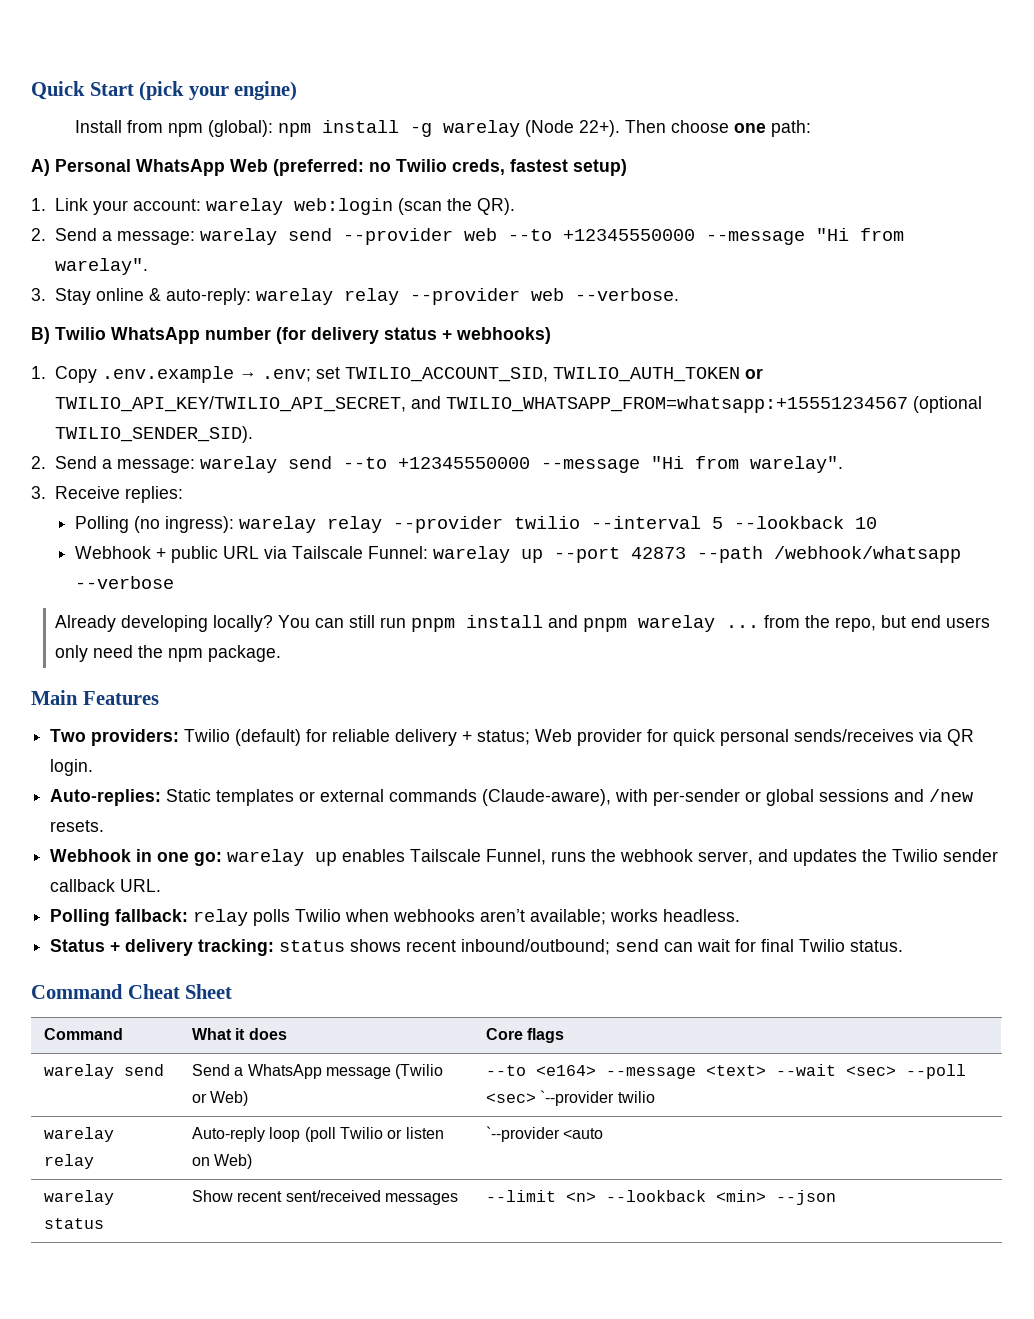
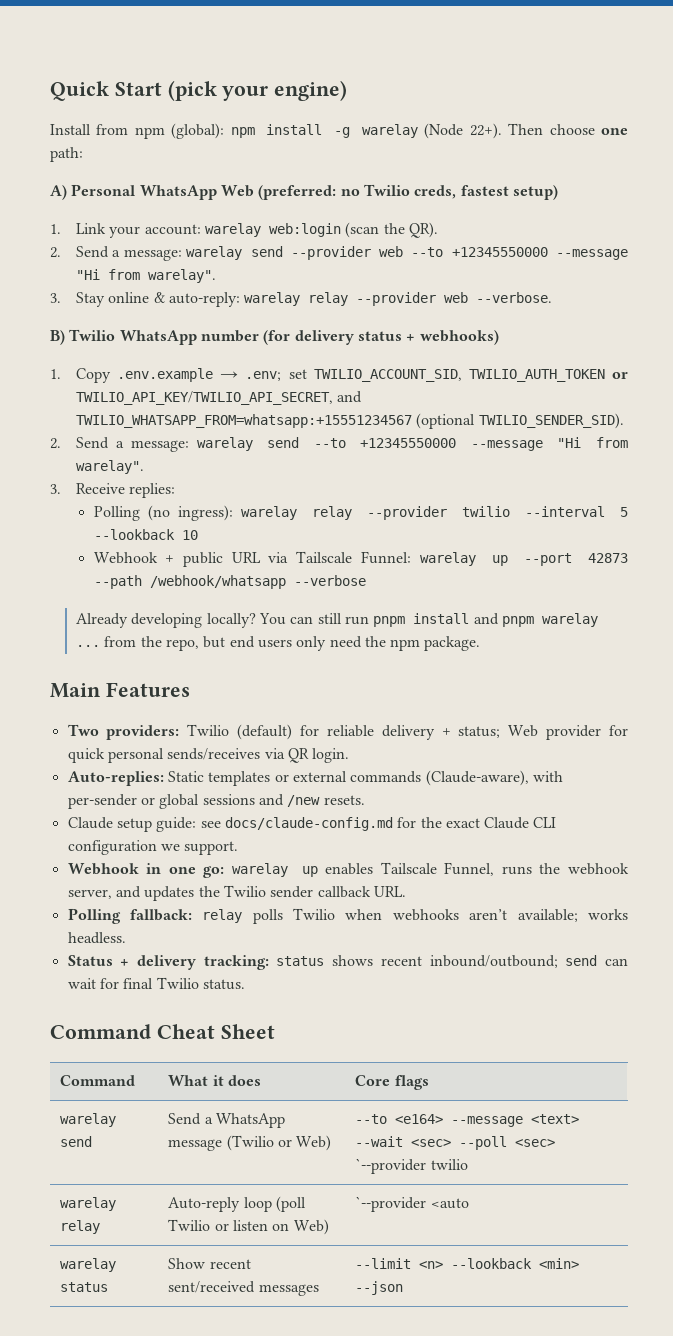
+ Claude setup guide: see docs/claude-config.md for the exact Claude CLI configuration we support.

